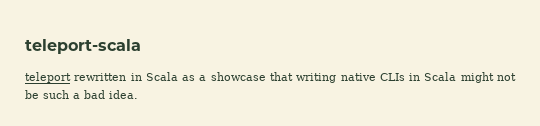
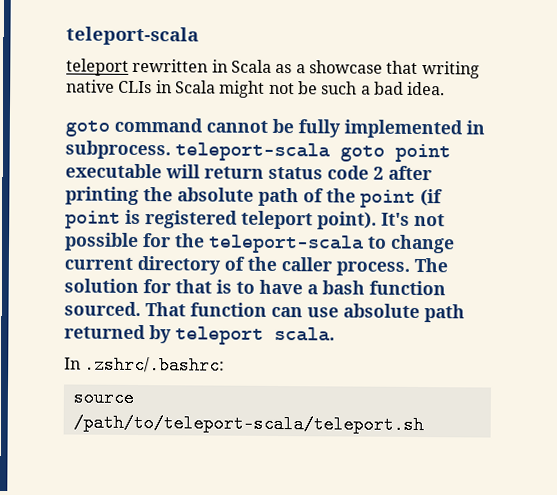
+ goto command cannot be fully implemented in subprocess. teleport-scala goto point executable will return status code 2 after printing the absolute path of the point (if point is registered teleport point). It's not possible for the teleport-scala to change current directory of the caller process. The solution for that is to have a bash function sourced. That function can use absolute path returned by teleport scala.
+ In .zshrc/.bashrc:
+ source /path/to/teleport-scala/teleport.sh

